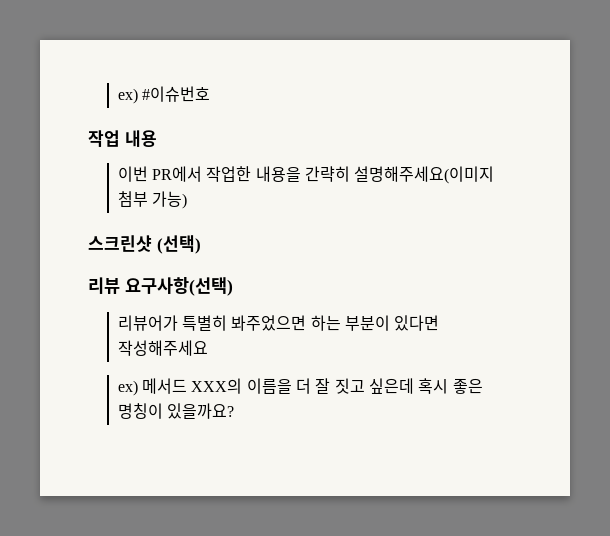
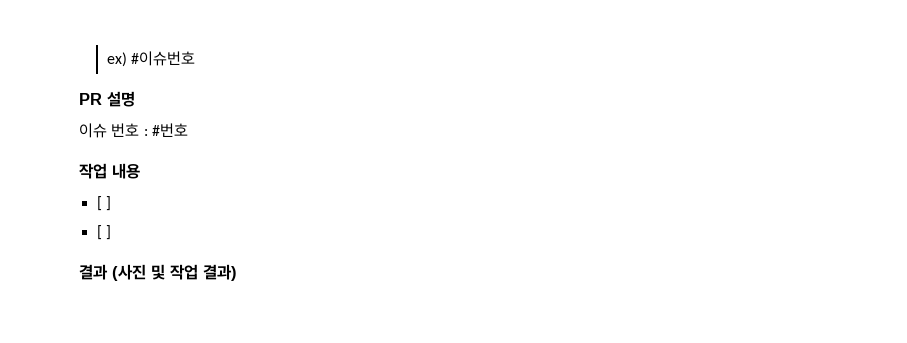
+ PR 설명
+ 이슈 번호 : #번호
  작업 내용
- 이번 PR에서 작업한 내용을 간략히 설명해주세요(이미지 첨부 가능)
- 스크린샷 (선택)
- 리뷰 요구사항(선택)
- 리뷰어가 특별히 봐주었으면 하는 부분이 있다면 작성해주세요
- ex) 메서드 XXX의 이름을 더 잘 짓고 싶은데 혹시 좋은 명칭이 있을까요?
+ [ ]
+ [ ]
+ 결과 (사진 및 작업 결과)

